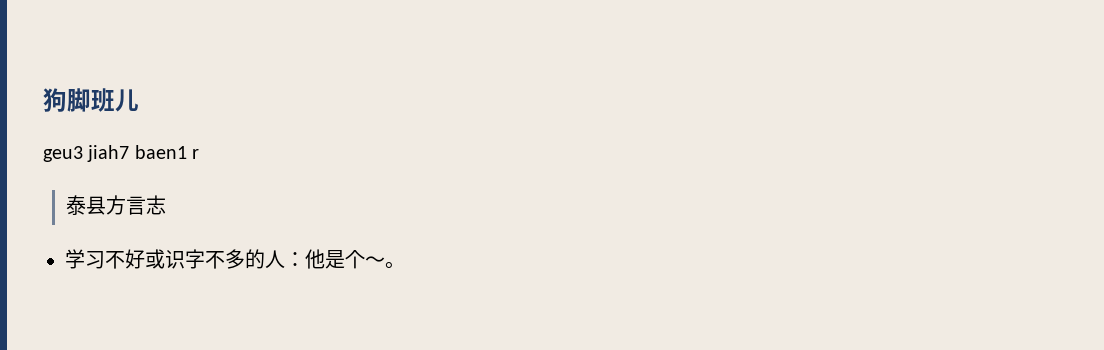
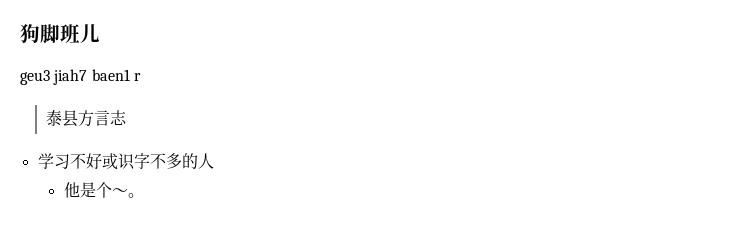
- 学习不好或识字不多的人：他是个～。
+ 学习不好或识字不多的人
+ 他是个～。

